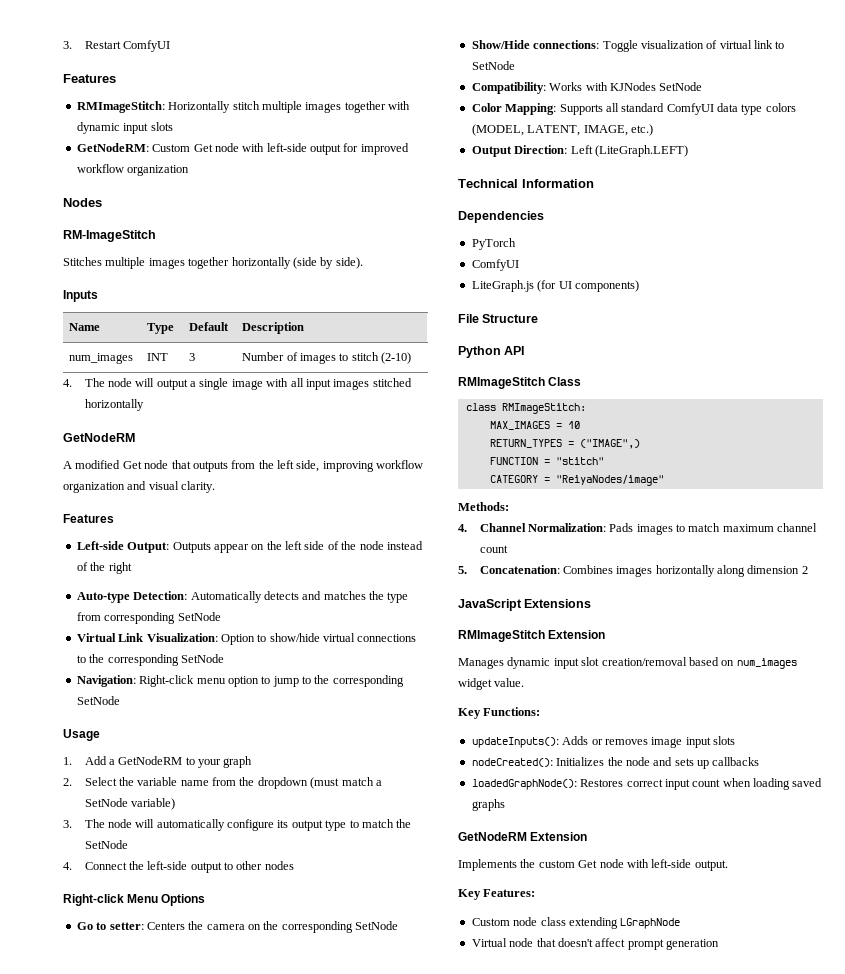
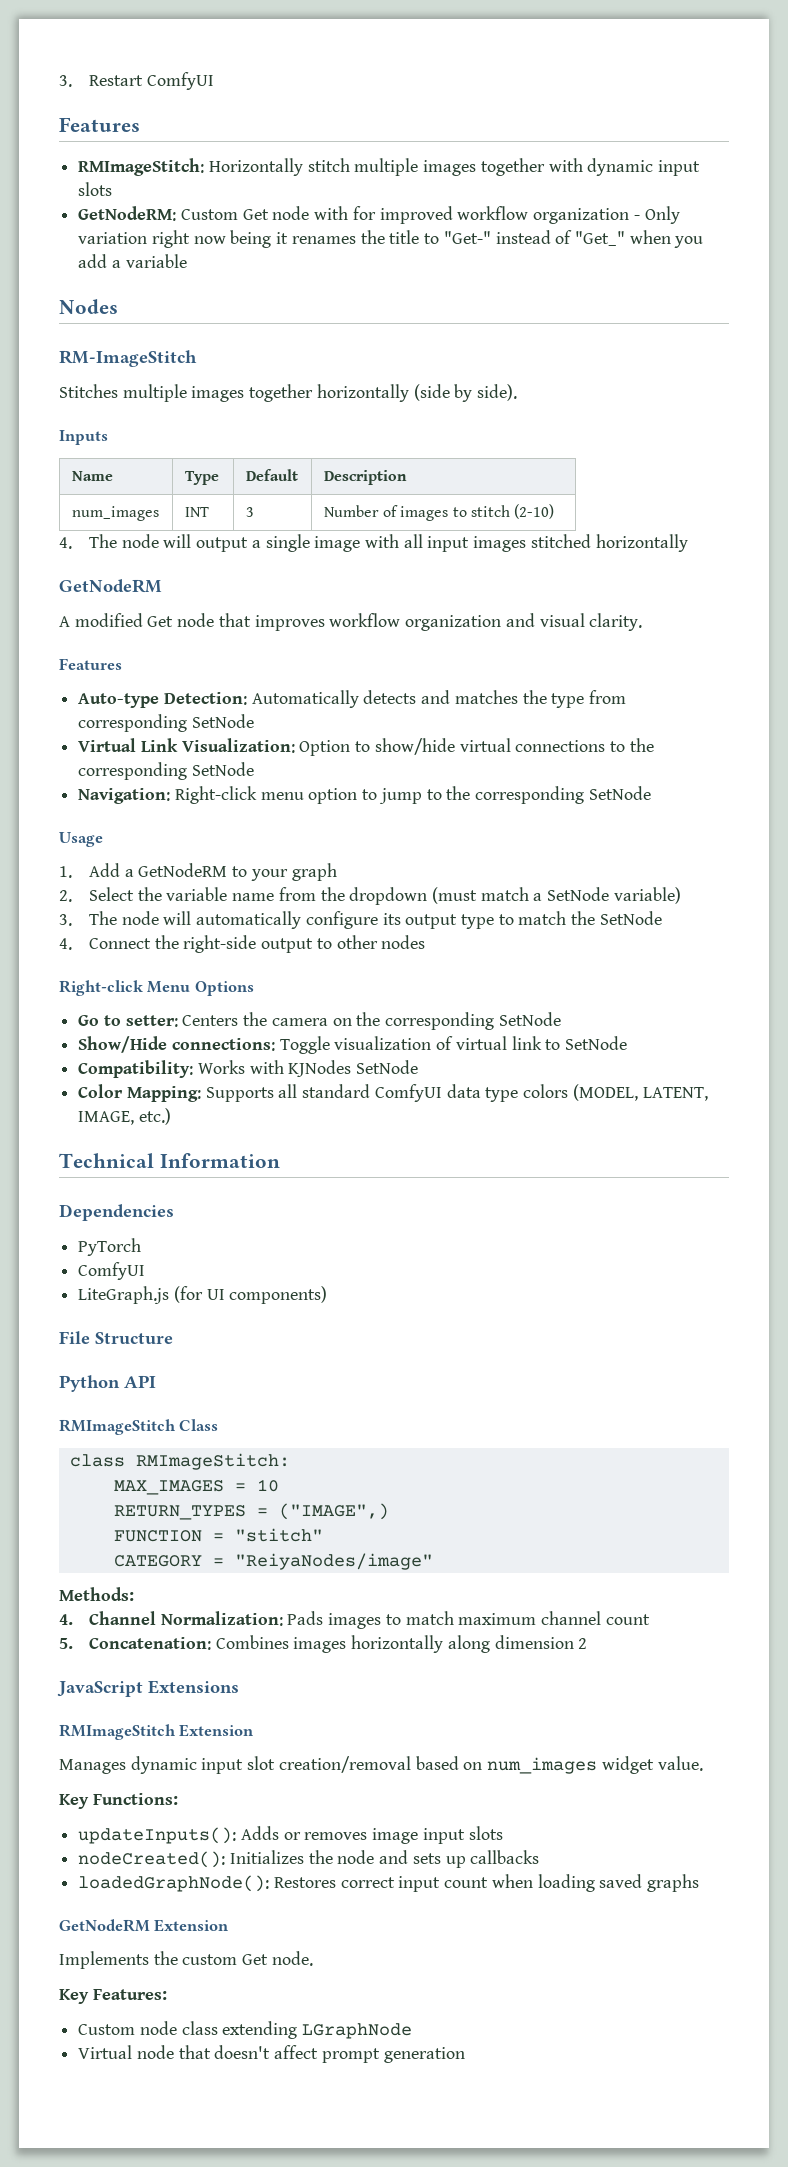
- GetNodeRM: Custom Get node with left-side output for improved workflow organization
+ GetNodeRM: Custom Get node with for improved workflow organization - Only variation right now being it renames the title to "Get-" instead of "Get_" when you add a variable
- A modified Get node that outputs from the left side, improving workflow organization and visual clarity.
+ A modified Get node that improves workflow organization and visual clarity.
- Left-side Output: Outputs appear on the left side of the node instead of the right
- 4. Connect the left-side output to other nodes
+ 4. Connect the right-side output to other nodes
- Output Direction: Left (LiteGraph.LEFT)
- Implements the custom Get node with left-side output.
+ Implements the custom Get node.

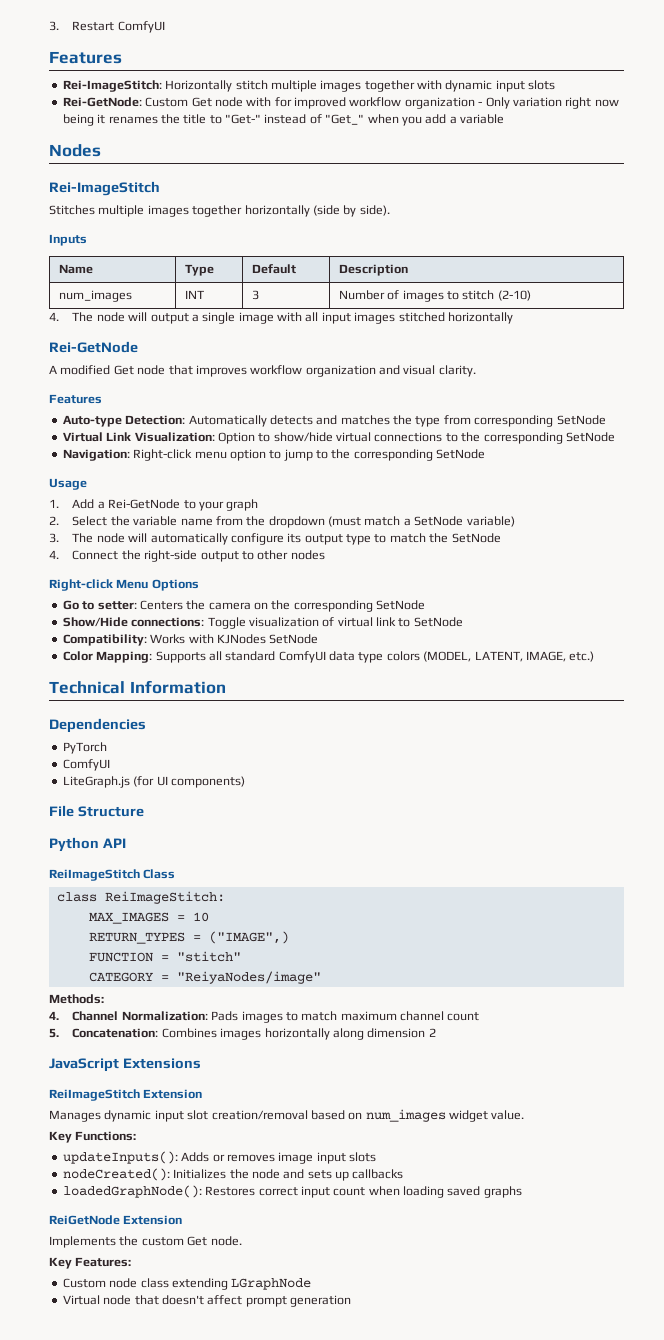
- RMImageStitch: Horizontally stitch multiple images together with dynamic input slots
+ Rei-ImageStitch: Horizontally stitch multiple images together with dynamic input slots
- GetNodeRM: Custom Get node with for improved workflow organization - Only variation right now being it renames the title to "Get-" instead of "Get_" when you add a variable
+ Rei-GetNode: Custom Get node with for improved workflow organization - Only variation right now being it renames the title to "Get-" instead of "Get_" when you add a variable
- RM-ImageStitch
+ Rei-ImageStitch
  4. The node will output a single image with all input images stitched horizontally
- GetNodeRM
+ Rei-GetNode
- 1. Add a GetNodeRM to your graph
+ 1. Add a Rei-GetNode to your graph
- RMImageStitch Class
+ ReiImageStitch Class
- class RMImageStitch:
+ class ReiImageStitch:
- RMImageStitch Extension
+ ReiImageStitch Extension
- GetNodeRM Extension
+ ReiGetNode Extension

